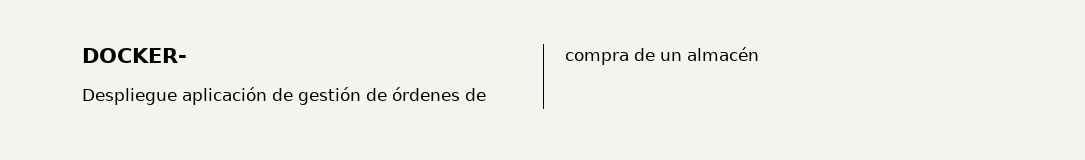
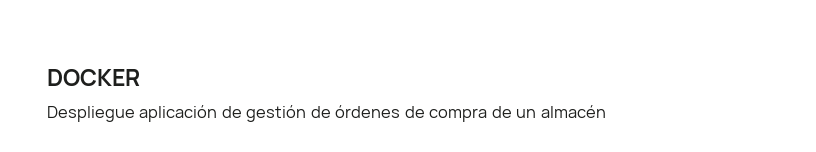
- DOCKER-
+ DOCKER

